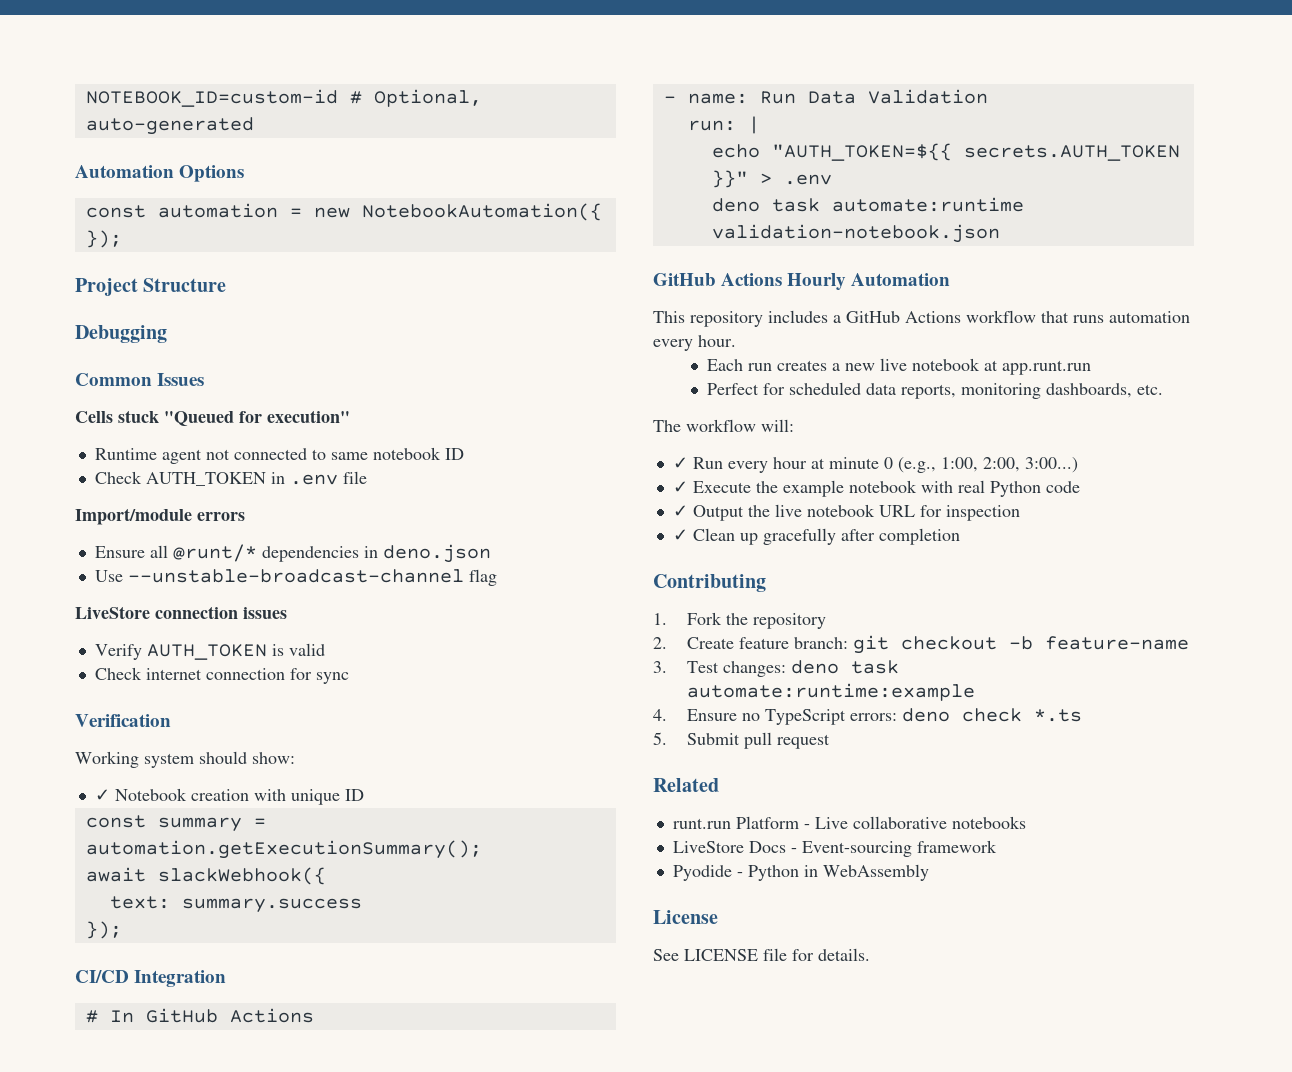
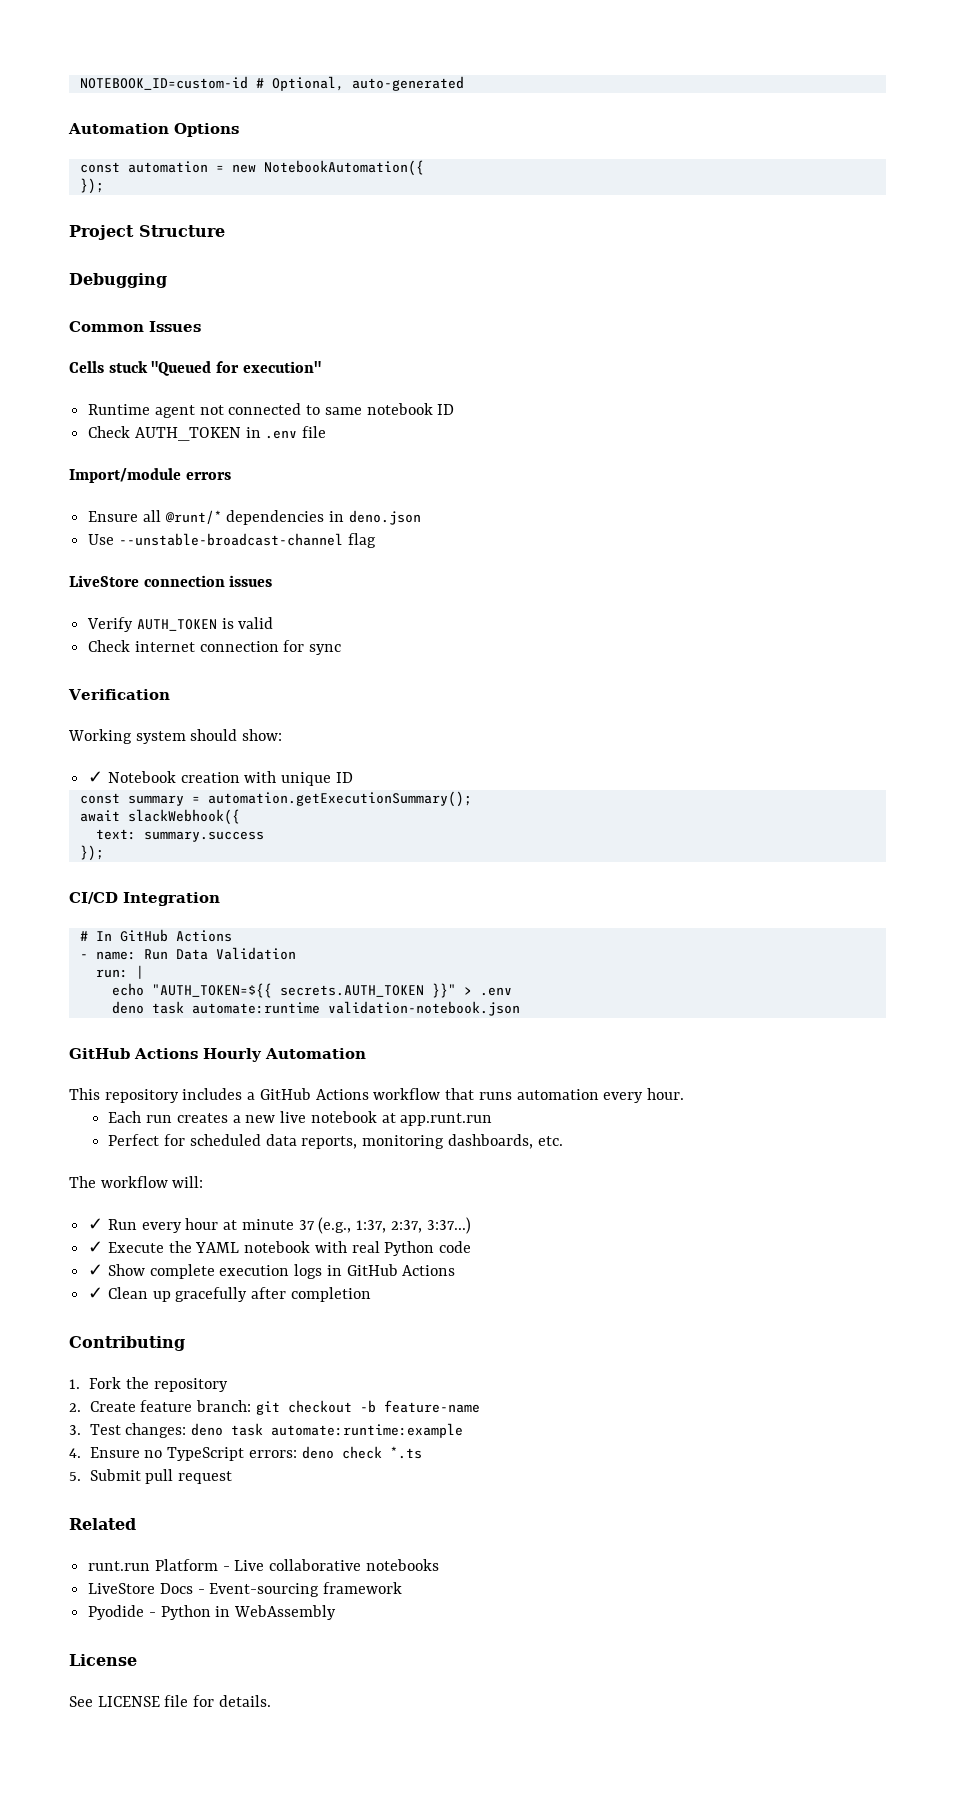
- ✓ Run every hour at minute 0 (e.g., 1:00, 2:00, 3:00...)
+ ✓ Run every hour at minute 37 (e.g., 1:37, 2:37, 3:37...)
- ✓ Execute the example notebook with real Python code
+ ✓ Execute the YAML notebook with real Python code
- ✓ Output the live notebook URL for inspection
+ ✓ Show complete execution logs in GitHub Actions

